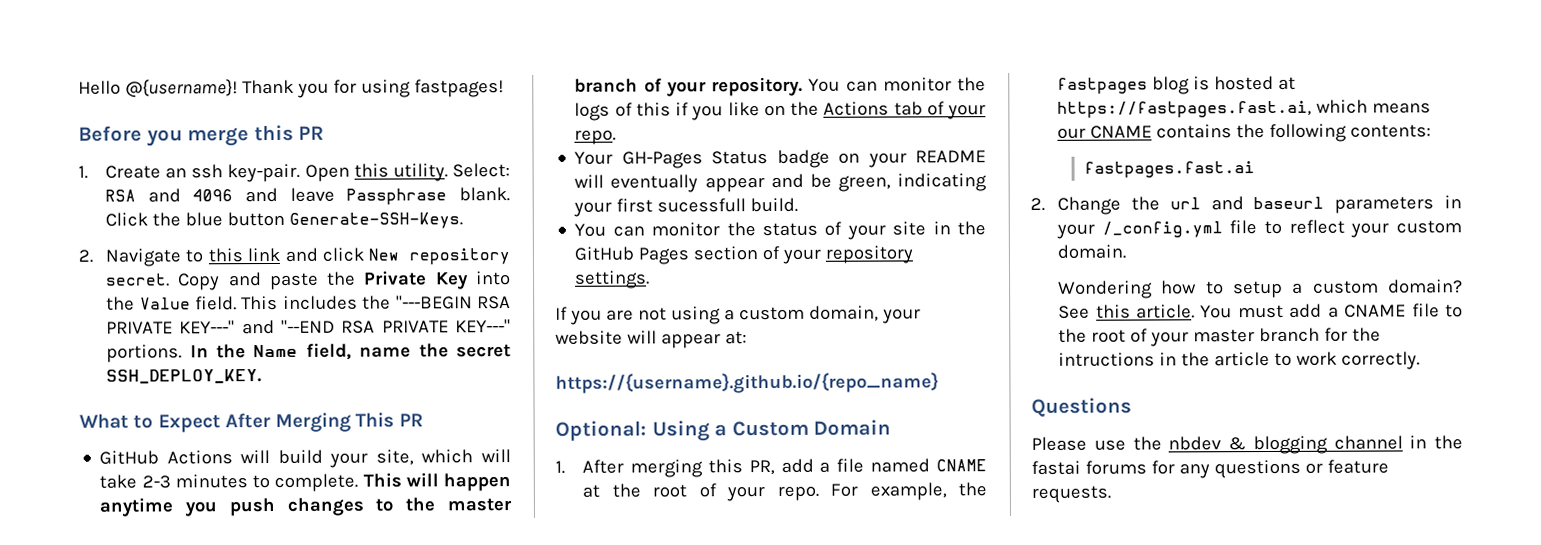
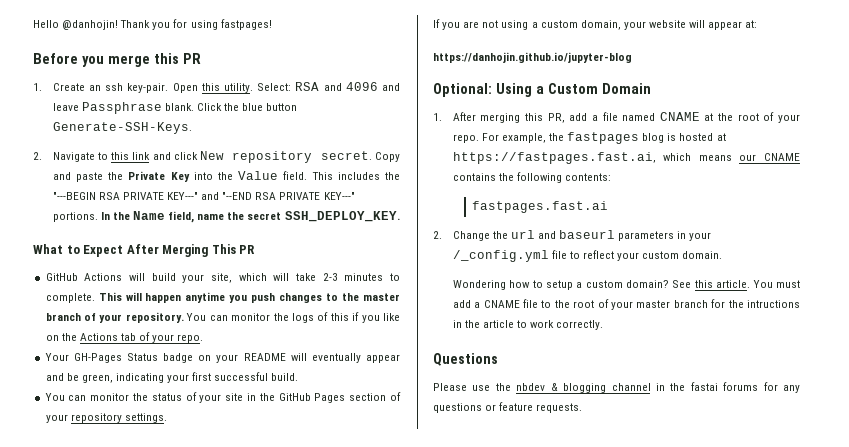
- Hello @{username}!
+ Hello @danhojin!
- Your GH-Pages Status badge on your README will eventually appear and be green, indicating your first sucessfull build.
+ Your GH-Pages Status badge on your README will eventually appear and be green, indicating your first successful build.
- https://{username}.github.io/{repo_name}
+ https://danhojin.github.io/jupyter-blog

